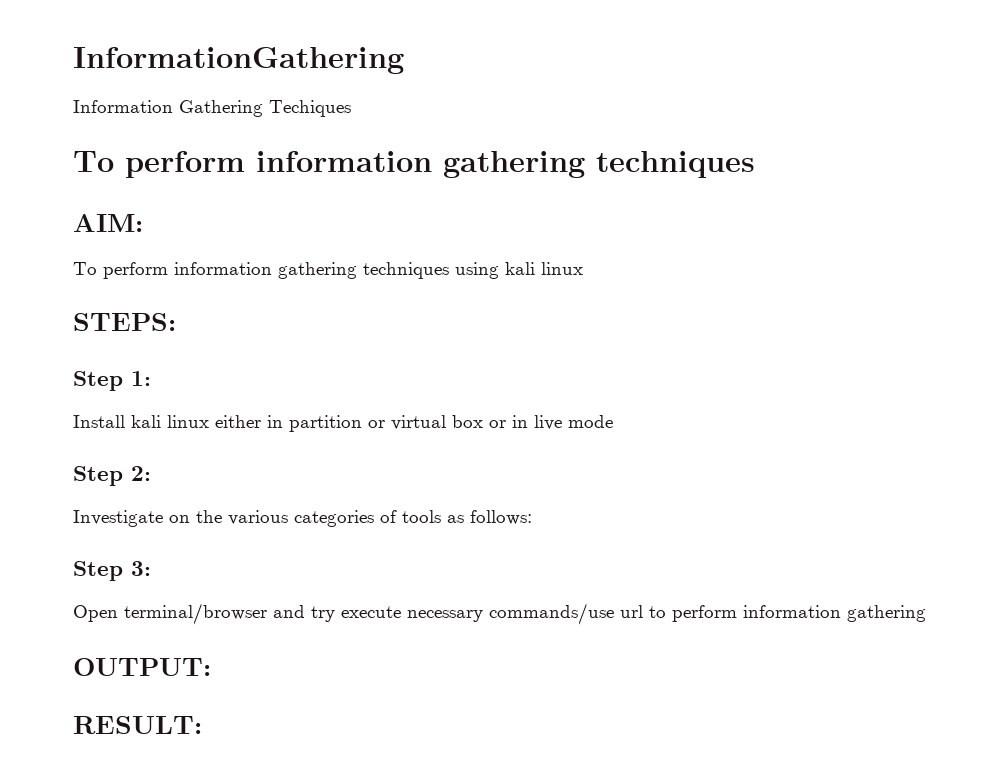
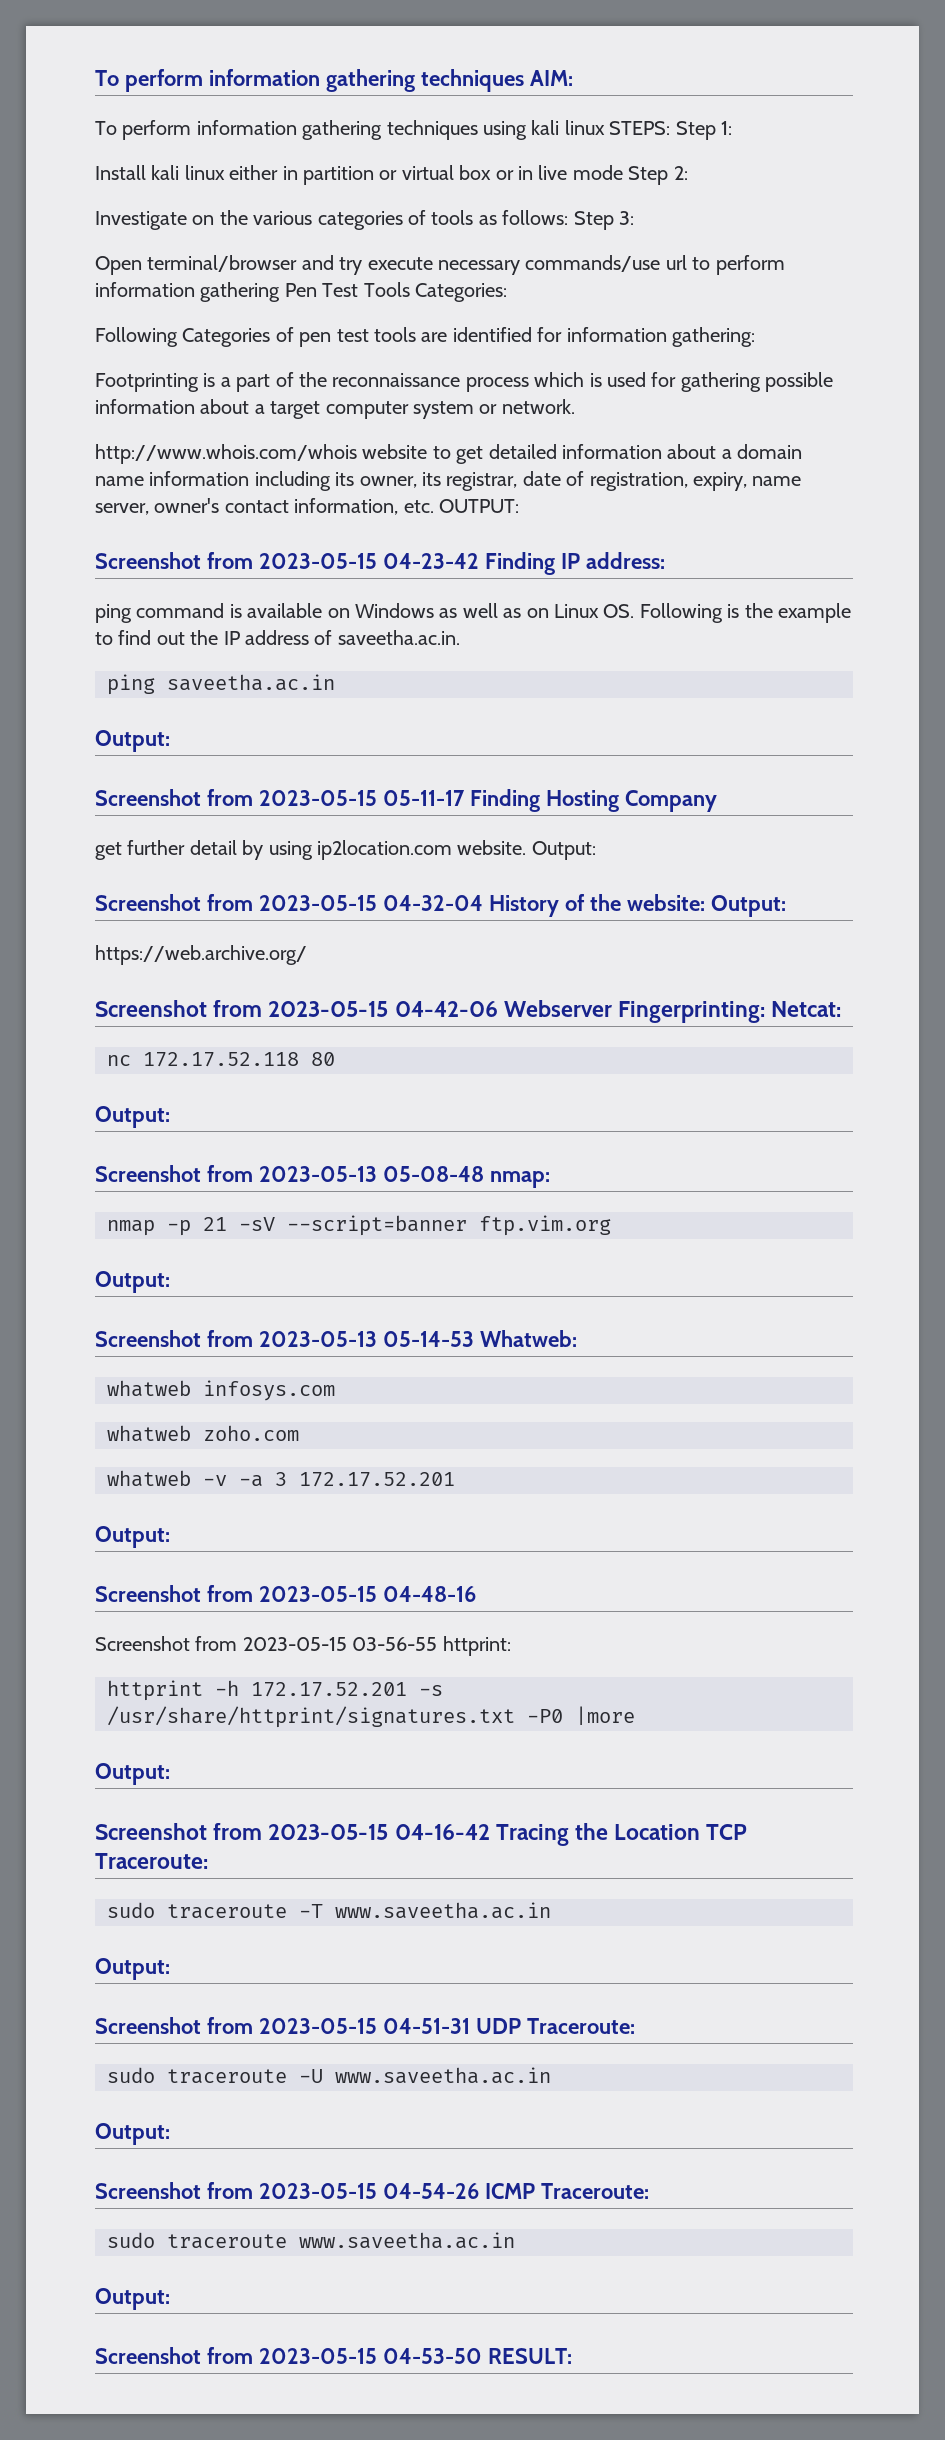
- InformationGathering
- Information Gathering Techiques
- To perform information gathering techniques
- AIM:
+ To perform information gathering techniques AIM:
- To perform information gathering techniques using kali linux
- STEPS:
- Step 1:
+ To perform information gathering techniques using kali linux STEPS: Step 1:
- Install kali linux either in partition or virtual box or in live mode
- Step 2:
+ Install kali linux either in partition or virtual box or in live mode Step 2:
- Investigate on the various categories of tools as follows:
- Step 3:
+ Investigate on the various categories of tools as follows: Step 3:
- Open terminal/browser and try execute necessary commands/use url to perform information gathering
- OUTPUT:
- RESULT:
+ Open terminal/browser and try execute necessary commands/use url to perform information gathering Pen Test Tools Categories:
+ Following Categories of pen test tools are identified for information gathering:
+ Footprinting is a part of the reconnaissance process which is used for gathering possible information about a target computer system or network.
+ http://www.whois.com/whois website to get detailed information about a domain name information including its owner, its registrar, date of registration, expiry, name server, owner's contact information, etc. OUTPUT:
+ Screenshot from 2023-05-15 04-23-42 Finding IP address:
+ ping command is available on Windows as well as on Linux OS. Following is the example to find out the IP address of saveetha.ac.in.
+ ping saveetha.ac.in
+ Output:
+ Screenshot from 2023-05-15 05-11-17 Finding Hosting Company
+ get further detail by using ip2location.com website. Output:
+ Screenshot from 2023-05-15 04-32-04 History of the website: Output:
+ https://web.archive.org/
+ Screenshot from 2023-05-15 04-42-06 Webserver Fingerprinting: Netcat:
+ nc 172.17.52.118 80
+ Output:
+ Screenshot from 2023-05-13 05-08-48 nmap:
+ nmap -p 21 -sV --script=banner ftp.vim.org
+ Output:
+ Screenshot from 2023-05-13 05-14-53 Whatweb:
+ whatweb infosys.com
+ whatweb zoho.com
+ whatweb -v -a 3 172.17.52.201
+ Output:
+ Screenshot from 2023-05-15 04-48-16
+ Screenshot from 2023-05-15 03-56-55 httprint:
+ httprint -h 172.17.52.201 -s /usr/share/httprint/signatures.txt -P0 |more
+ Output:
+ Screenshot from 2023-05-15 04-16-42 Tracing the Location TCP Traceroute:
+ sudo traceroute -T www.saveetha.ac.in
+ Output:
+ Screenshot from 2023-05-15 04-51-31 UDP Traceroute:
+ sudo traceroute -U www.saveetha.ac.in
+ Output:
+ Screenshot from 2023-05-15 04-54-26 ICMP Traceroute:
+ sudo traceroute www.saveetha.ac.in
+ Output:
+ Screenshot from 2023-05-15 04-53-50 RESULT:

